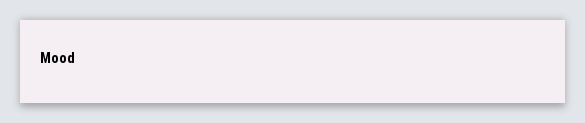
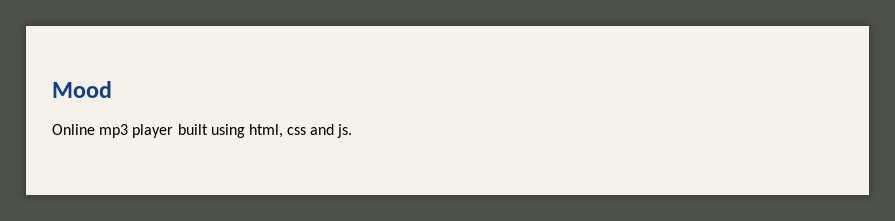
+ Online mp3 player built using html, css and js.

